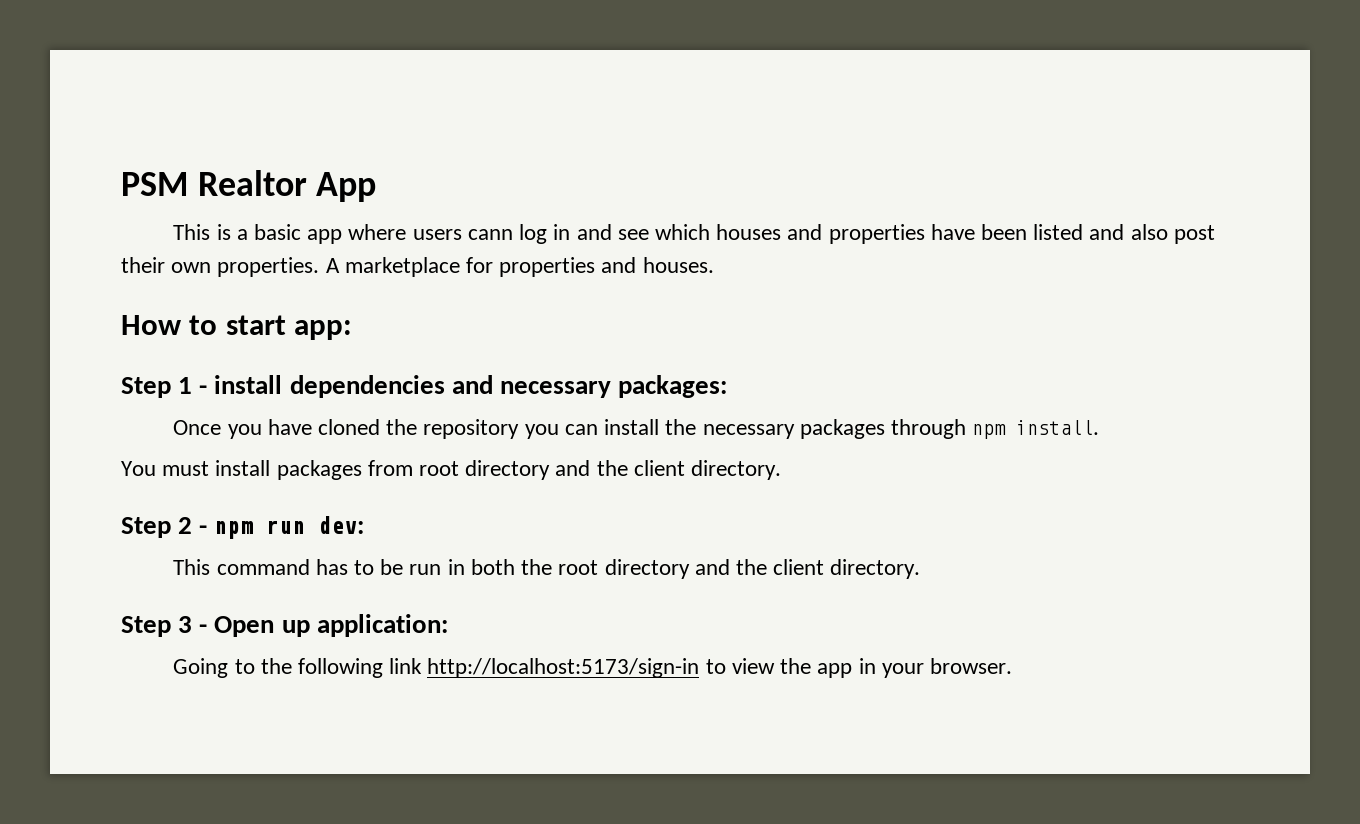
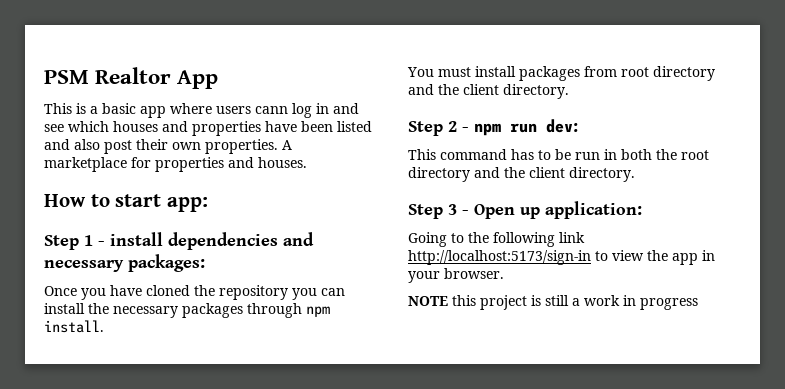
+ NOTE this project is still a work in progress

